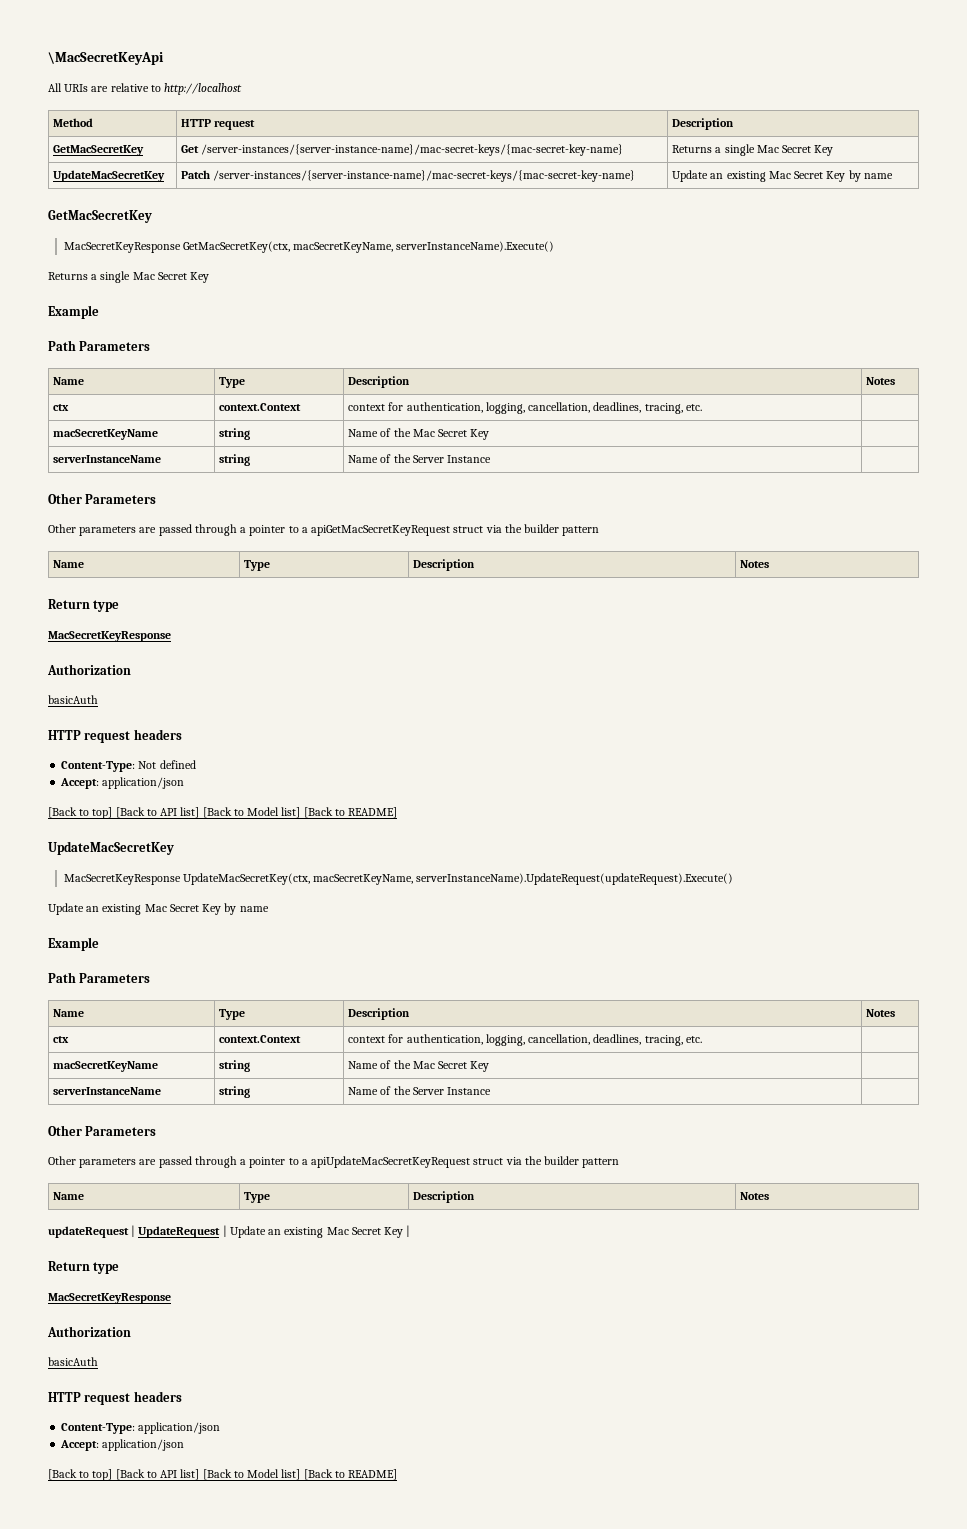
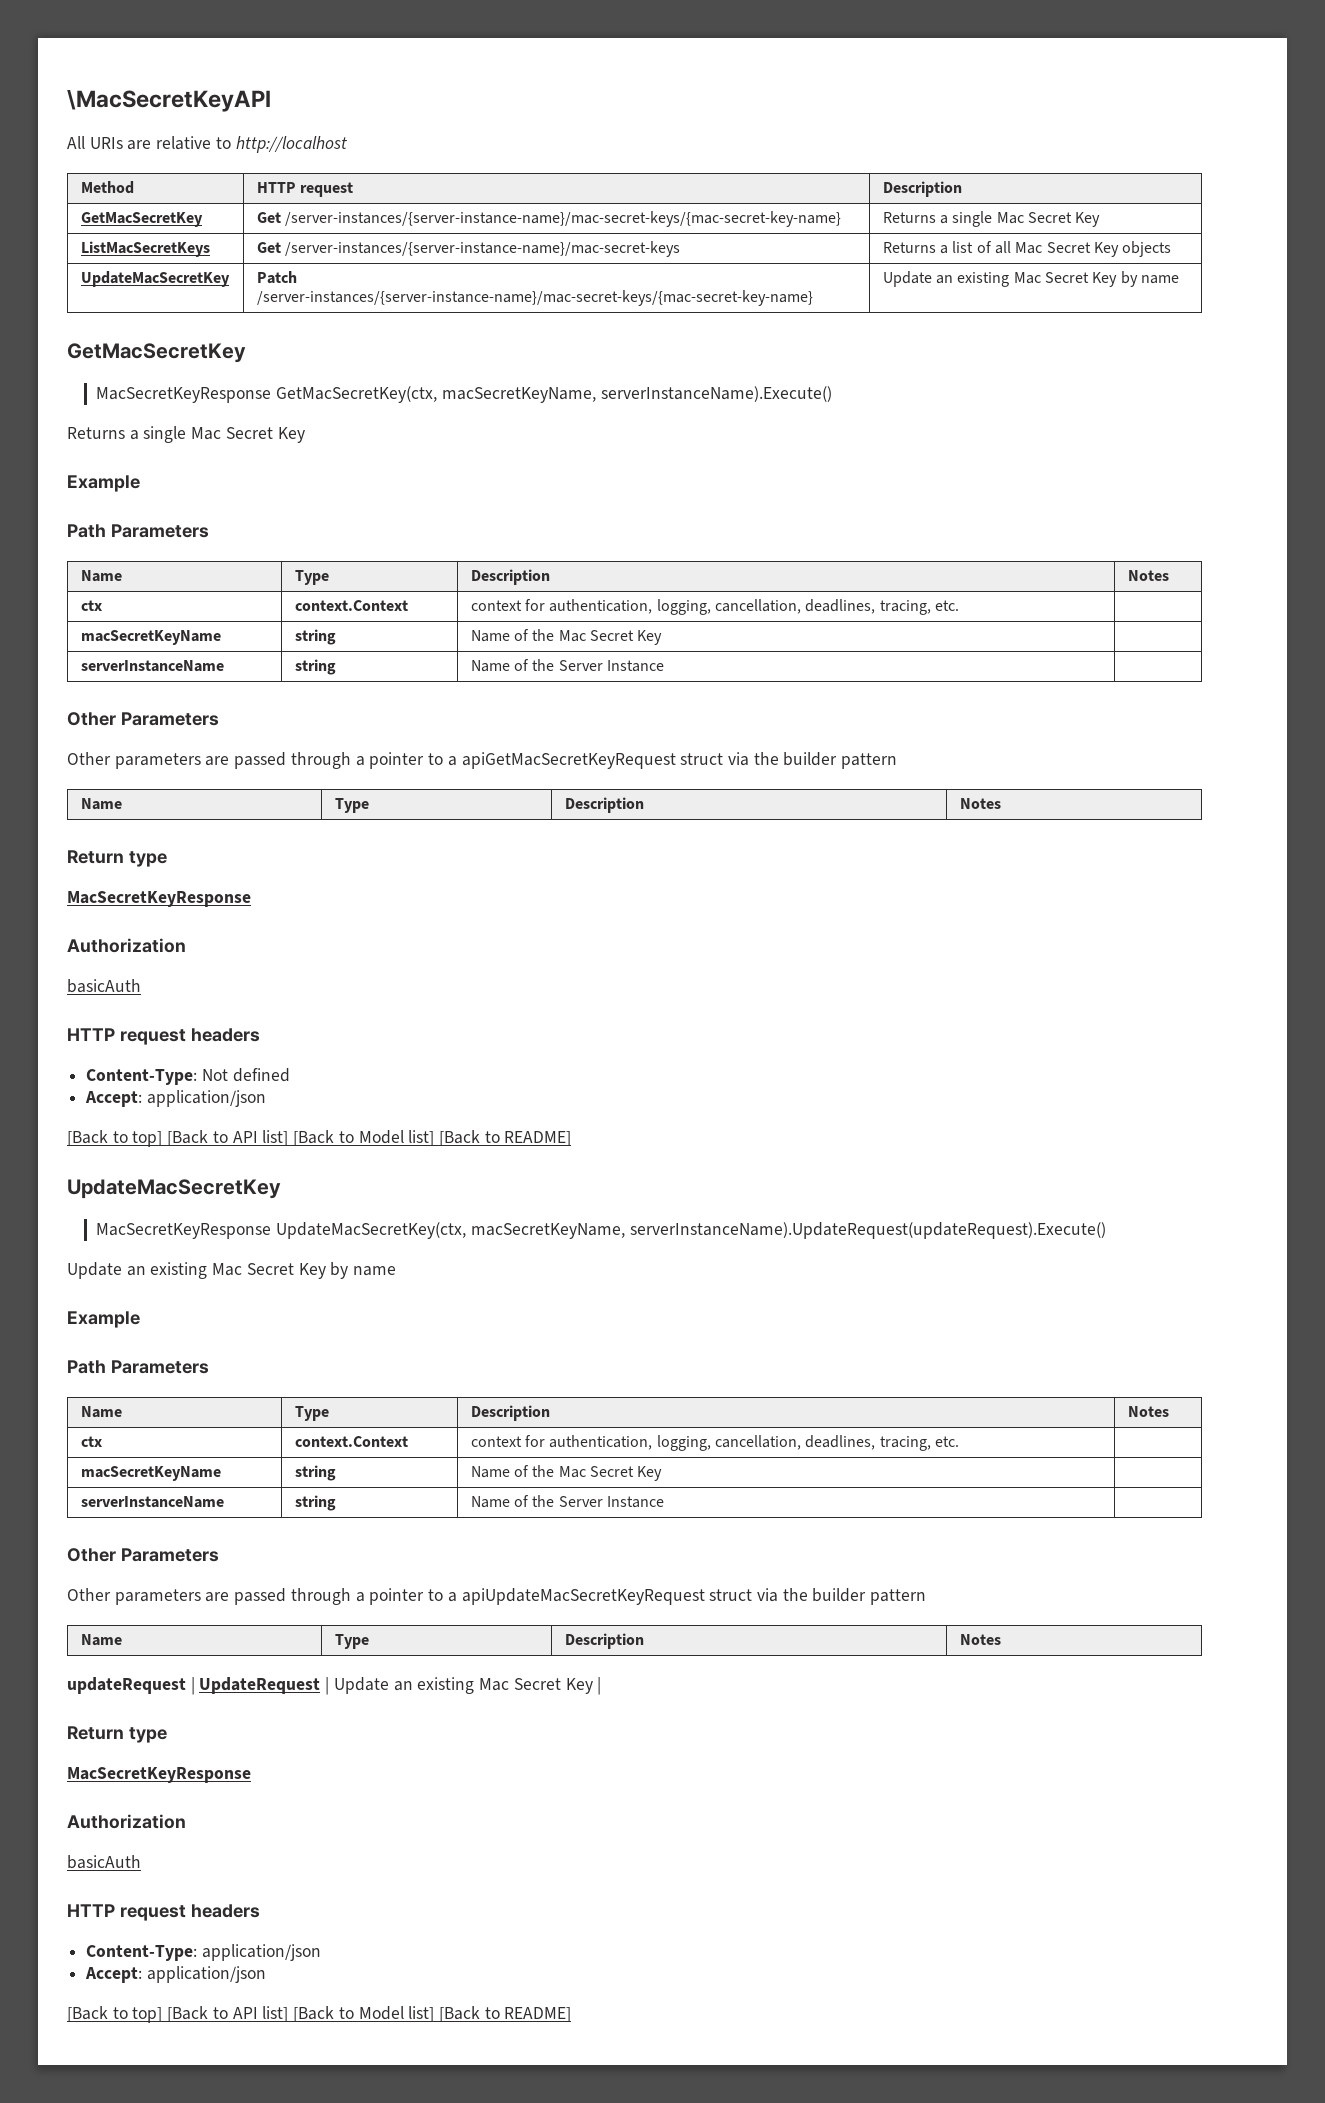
- \MacSecretKeyApi
+ \MacSecretKeyAPI
+ ListMacSecretKeys | Get /server-instances/{server-instance-name}/mac-secret-keys | Returns a list of all Mac Secret Key objects

